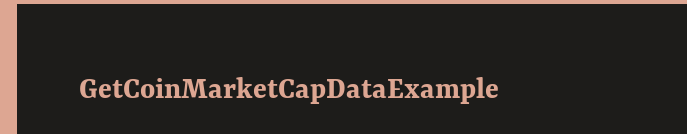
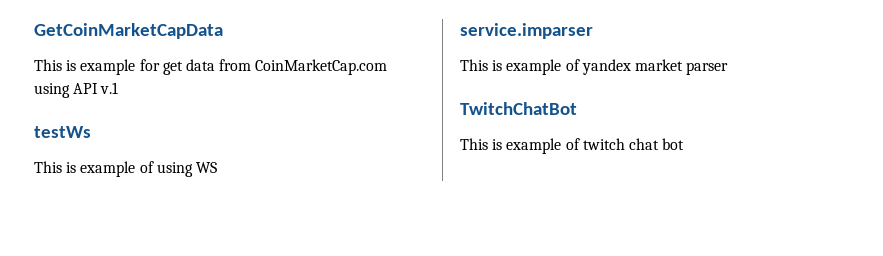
- GetCoinMarketCapDataExample
+ GetCoinMarketCapData
+ This is example for get data from CoinMarketCap.com using API v.1
+ testWs
+ This is example of using WS
+ service.imparser
+ This is example of yandex market parser
+ TwitchChatBot
+ This is example of twitch chat bot

